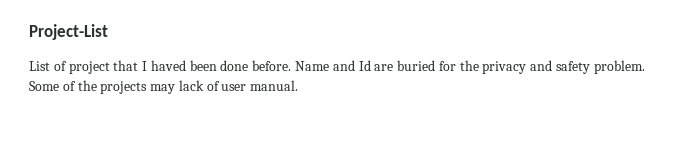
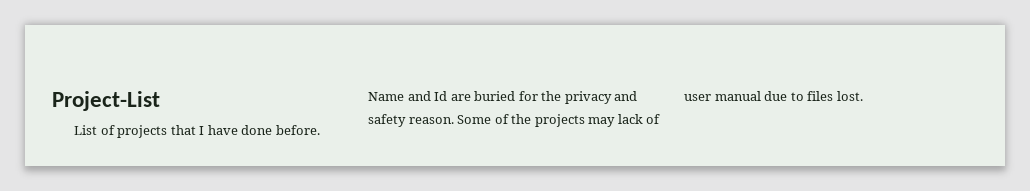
- List of project that I haved been done before.
+ List of projects that I have done before.
- Name and Id are buried for the privacy and safety problem.
+ Name and Id are buried for the privacy and safety reason.
- Some of the projects may lack of user manual.
+ Some of the projects may lack of user manual due to files lost.

